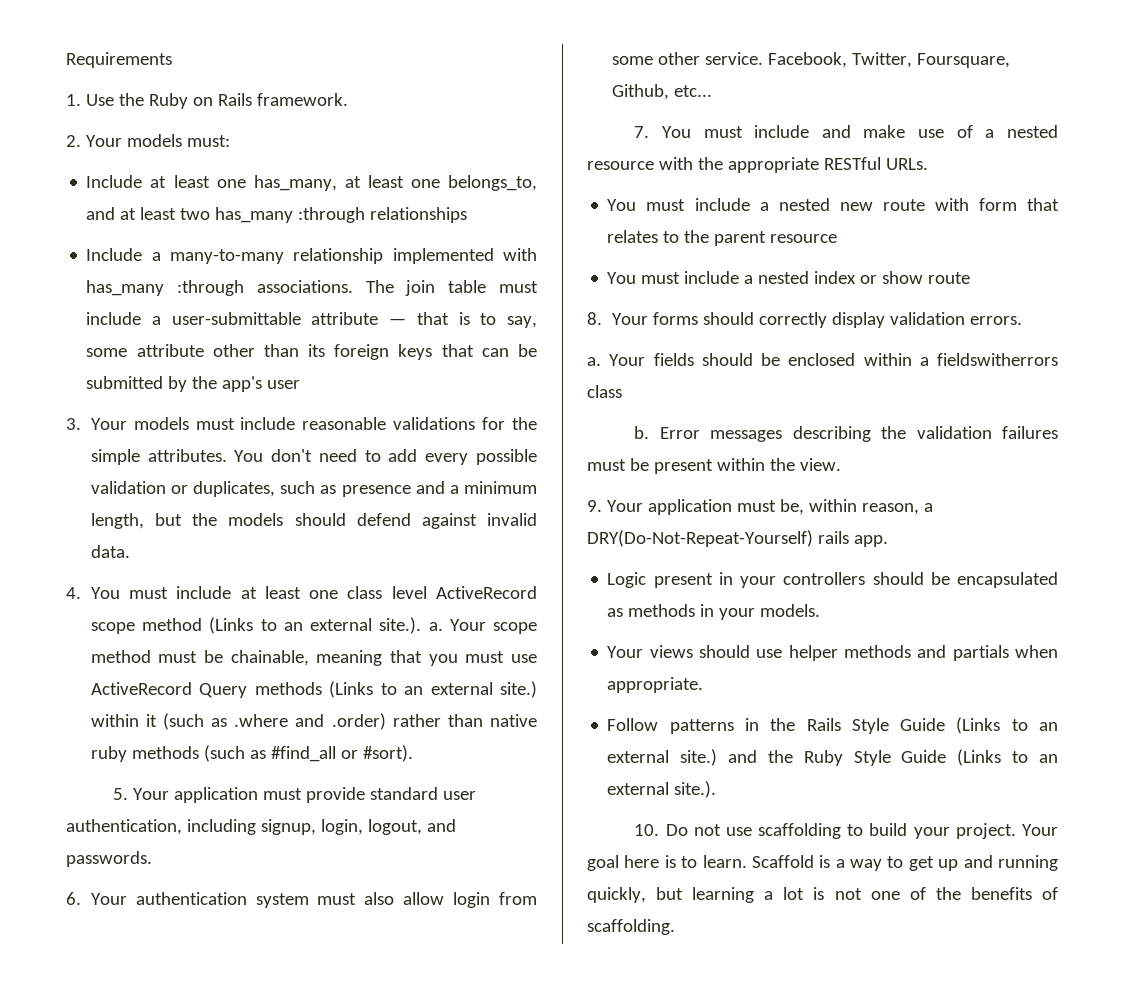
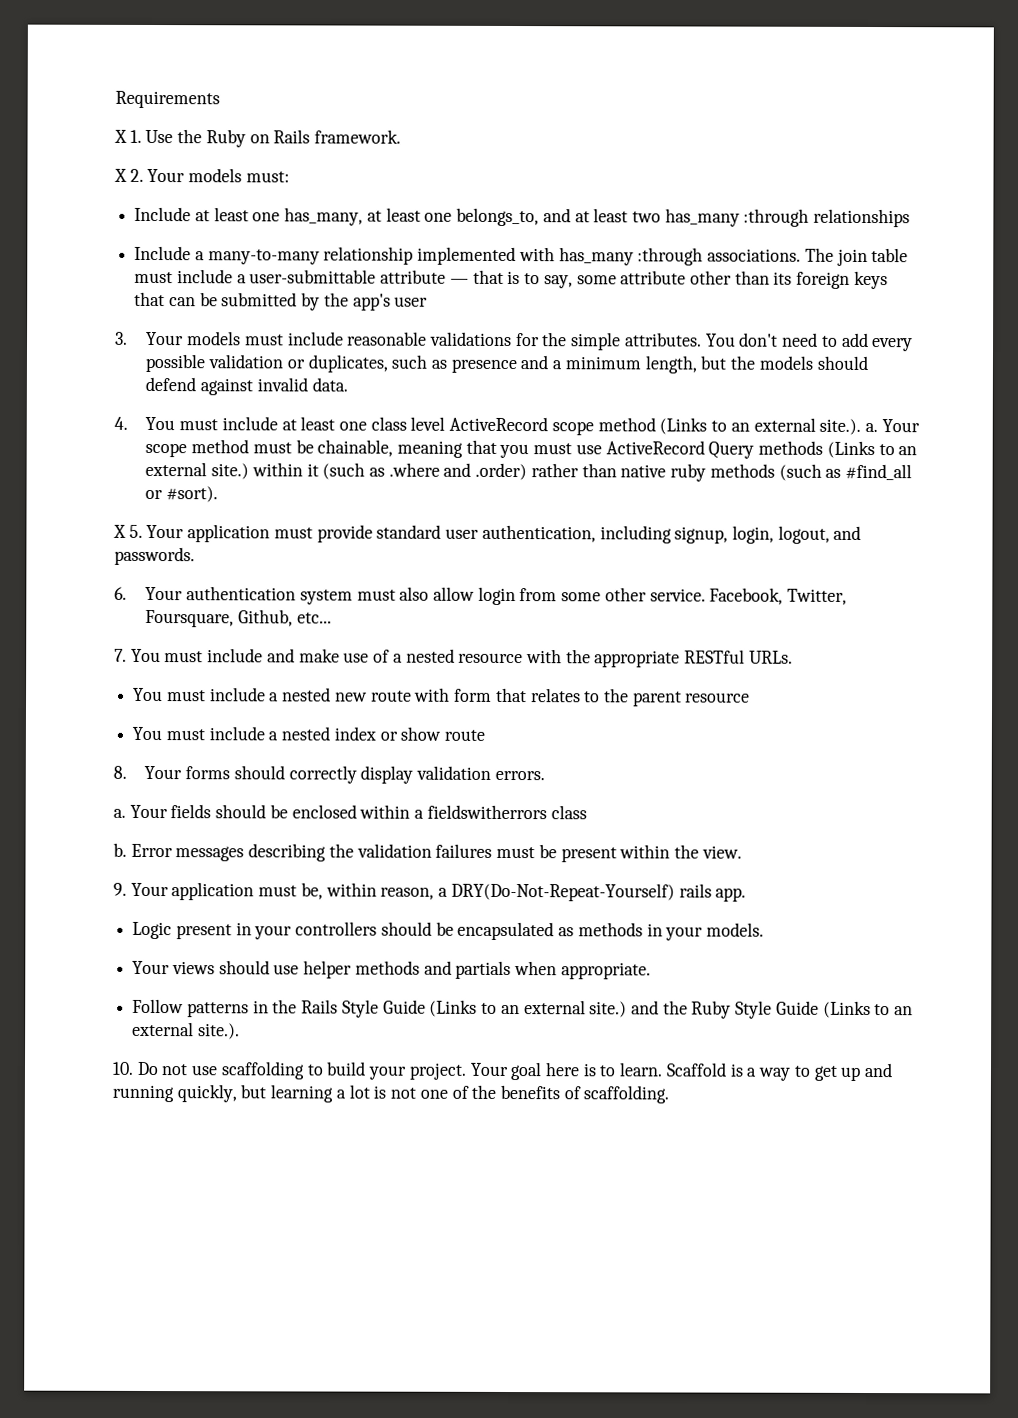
- 1. Use the Ruby on Rails framework.
+ X 1. Use the Ruby on Rails framework.
- 2. Your models must:
+ X 2. Your models must:
- 5. Your application must provide standard user authentication, including signup, login, logout, and passwords.
+ X 5. Your application must provide standard user authentication, including signup, login, logout, and passwords.

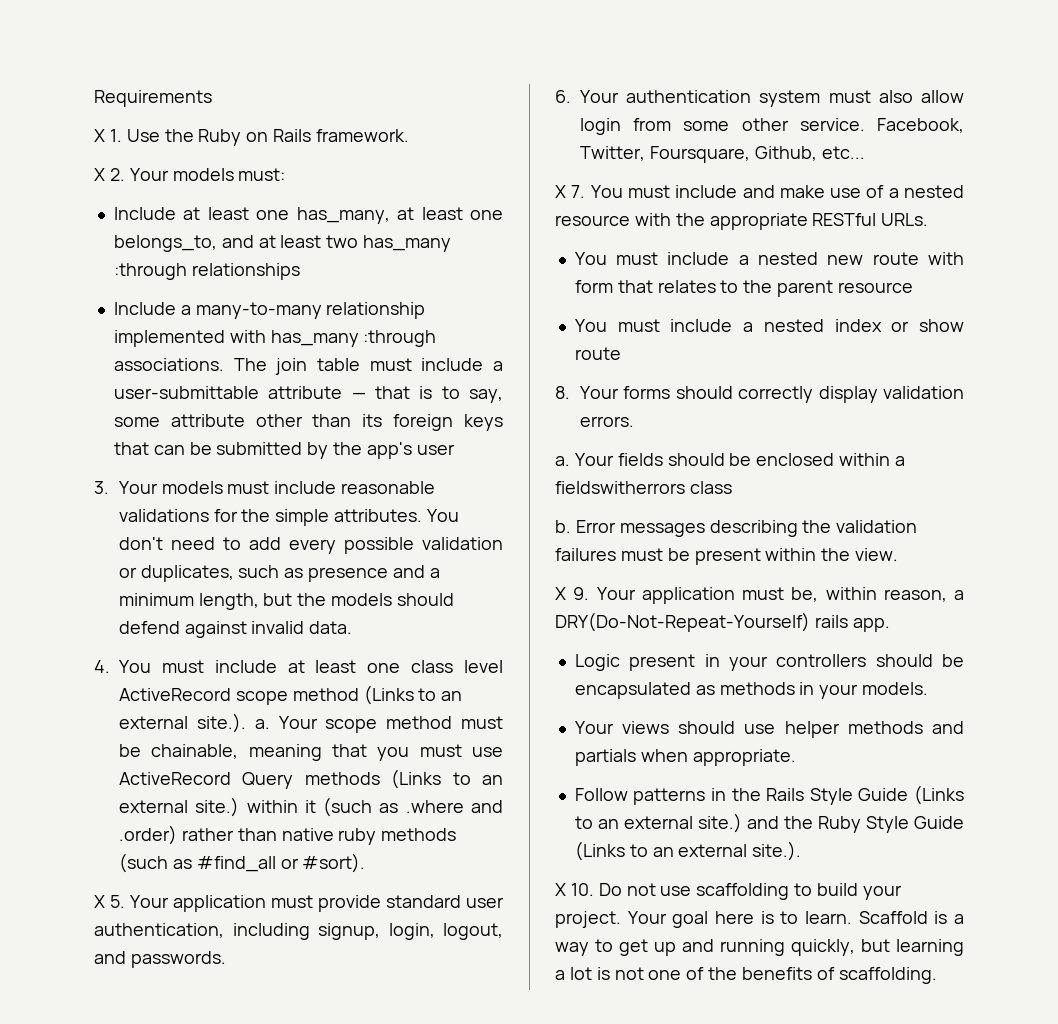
- 7. You must include and make use of a nested resource with the appropriate RESTful URLs.
+ X 7. You must include and make use of a nested resource with the appropriate RESTful URLs.
- 9. Your application must be, within reason, a DRY(Do-Not-Repeat-Yourself) rails app.
+ X 9. Your application must be, within reason, a DRY(Do-Not-Repeat-Yourself) rails app.
- 10. Do not use scaffolding to build your project.
+ X 10. Do not use scaffolding to build your project.

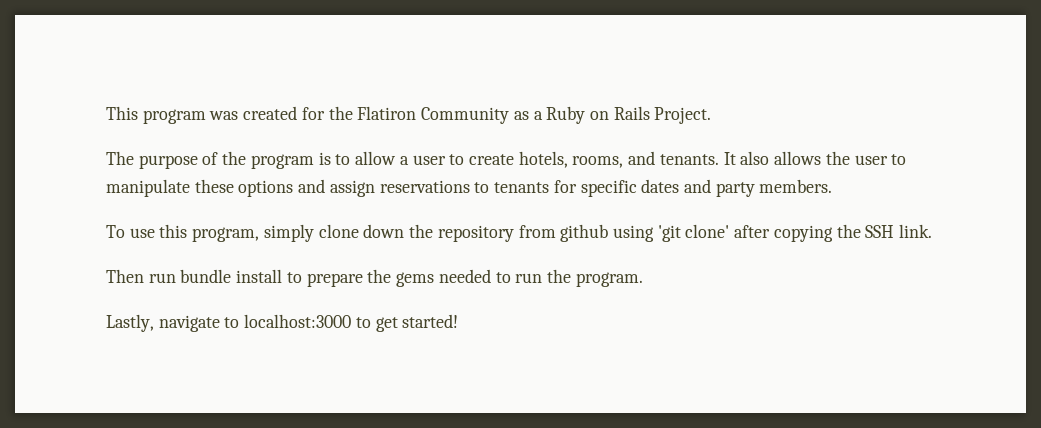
- Requirements
- X 1. Use the Ruby on Rails framework.
- X 2. Your models must:
- Include at least one has_many, at least one belongs_to, and at least two has_many :through relationships
- Include a many-to-many relationship implemented with has_many :through associations. The join table must include a user-submittable attribute — that is to say, some attribute other than its foreign keys that can be submitted by the app's user
- 3. Your models must include reasonable validations for the simple attributes. You don't need to add every possible validation or duplicates, such as presence and a minimum length, but the models should defend against invalid data.
- 4. You must include at least one class level ActiveRecord scope method (Links to an external site.). a. Your scope method must be chainable, meaning that you must use ActiveRecord Query methods (Links to an external site.) within it (such as .where and .order) rather than native ruby methods (such as #find_all or #sort).
- X 5. Your application must provide standard user authentication, including signup, login, logout, and passwords.
- 6. Your authentication system must also allow login from some other service. Facebook, Twitter, Foursquare, Github, etc...
- X 7. You must include and make use of a nested resource with the appropriate RESTful URLs.
- You must include a nested new route with form that relates to the parent resource
- You must include a nested index or show route
- 8. Your forms should correctly display validation errors.
- a. Your fields should be enclosed within a fieldswitherrors class
- b. Error messages describing the validation failures must be present within the view.
- X 9. Your application must be, within reason, a DRY(Do-Not-Repeat-Yourself) rails app.
- Logic present in your controllers should be encapsulated as methods in your models.
- Your views should use helper methods and partials when appropriate.
- Follow patterns in the Rails Style Guide (Links to an external site.) and the Ruby Style Guide (Links to an external site.).
- X 10. Do not use scaffolding to build your project. Your goal here is to learn. Scaffold is a way to get up and running quickly, but learning a lot is not one of the benefits of scaffolding.
+ This program was created for the Flatiron Community as a Ruby on Rails Project.
+ The purpose of the program is to allow a user to create hotels, rooms, and tenants. It also allows the user to manipulate these options and assign reservations to tenants for specific dates and party members.
+ To use this program, simply clone down the repository from github using 'git clone' after copying the SSH link.
+ Then run bundle install to prepare the gems needed to run the program.
+ Lastly, navigate to localhost:3000 to get started!

